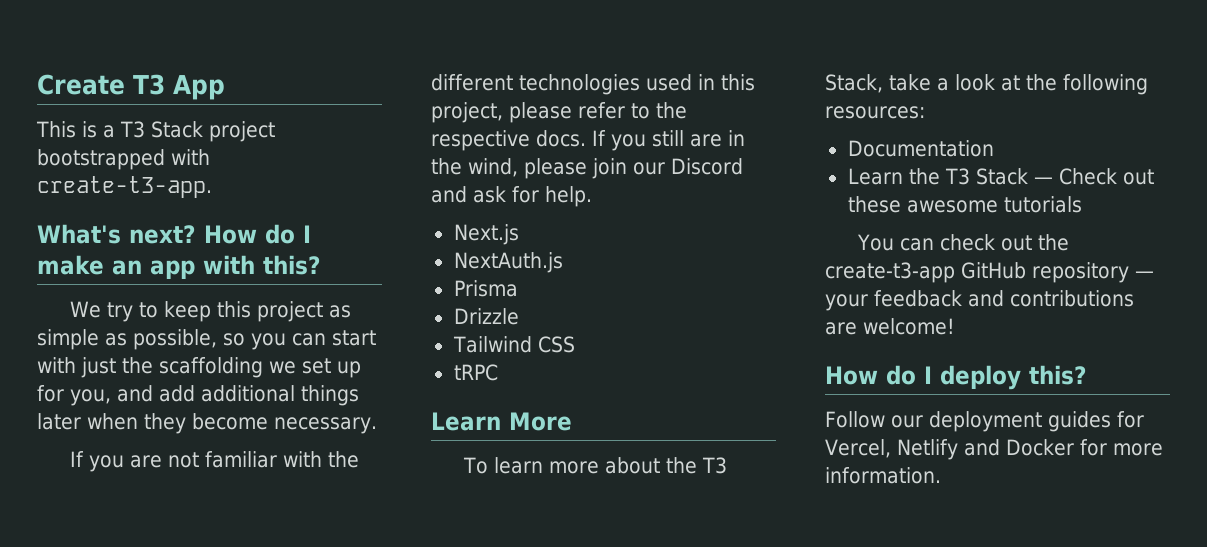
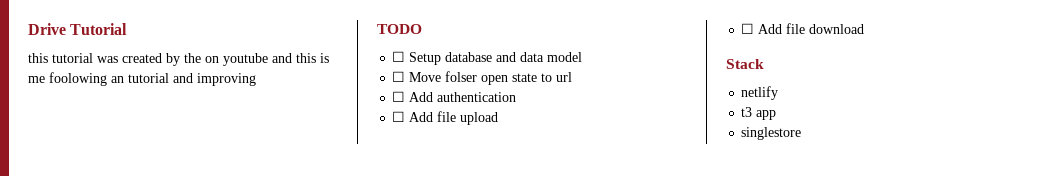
- Create T3 App
- This is a T3 Stack project bootstrapped with create-t3-app.
- What's next? How do I make an app with this?
- We try to keep this project as simple as possible, so you can start with just the scaffolding we set up for you, and add additional things later when they become necessary.
- If you are not familiar with the different technologies used in this project, please refer to the respective docs. If you still are in the wind, please join our Discord and ask for help.
- Next.js
- NextAuth.js
- Prisma
- Drizzle
- Tailwind CSS
- tRPC
- Learn More
- To learn more about the T3 Stack, take a look at the following resources:
- Documentation
- Learn the T3 Stack — Check out these awesome tutorials
- You can check out the create-t3-app GitHub repository — your feedback and contributions are welcome!
- How do I deploy this?
- Follow our deployment guides for Vercel, Netlify and Docker for more information.
+ Drive Tutorial
+ this tutorial was created by the on youtube and this is me foolowing an tutorial and improving
+ TODO
+ ☐ Setup database and data model
+ ☐ Move folser open state to url
+ ☐ Add authentication
+ ☐ Add file upload
+ ☐ Add file download
+ Stack
+ netlify
+ t3 app
+ singlestore

